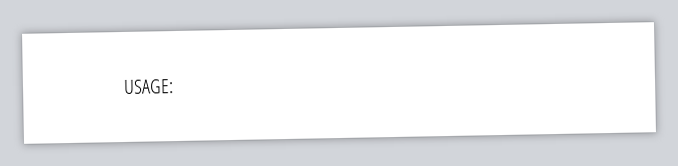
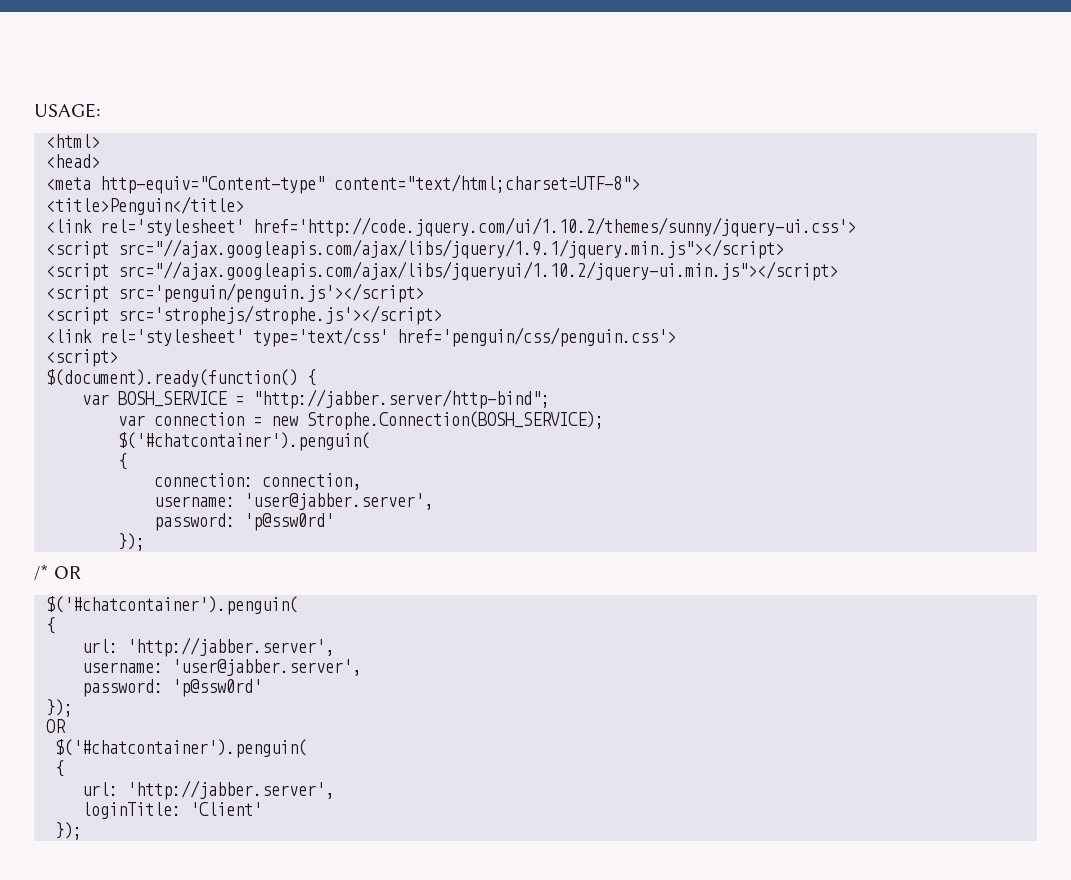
+ <html>
+ <head>
+ <meta http-equiv="Content-type" content="text/html;charset=UTF-8">
+ <title>Penguin</title>
+ <link rel='stylesheet' href='http://code.jquery.com/ui/1.10.2/themes/sunny/jquery-ui.css'>
+ <script src="//ajax.googleapis.com/ajax/libs/jquery/1.9.1/jquery.min.js"></script>
+ <script src="//ajax.googleapis.com/ajax/libs/jqueryui/1.10.2/jquery-ui.min.js"></script>
+ <script src='penguin/penguin.js'></script>
+ <script src='strophejs/strophe.js'></script>
+ <link rel='stylesheet' type='text/css' href='penguin/css/penguin.css'>
+ <script>
+ $(document).ready(function() {
+ var BOSH_SERVICE = "http://jabber.server/http-bind";
+ var connection = new Strophe.Connection(BOSH_SERVICE);
+ $('#chatcontainer').penguin(
+ {
+ connection: connection,
+ username: 'user@jabber.server',
+ password: 'p@ssw0rd'
+ });
+ /* OR
+ $('#chatcontainer').penguin(
+ {
+ url: 'http://jabber.server',
+ username: 'user@jabber.server',
+ password: 'p@ssw0rd'
+ });
+ OR
+ $('#chatcontainer').penguin(
+ {
+ url: 'http://jabber.server',
+ loginTitle: 'Client'
+ });

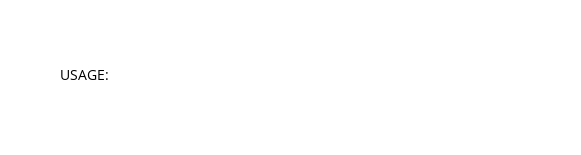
- <html>
- <head>
- <meta http-equiv="Content-type" content="text/html;charset=UTF-8">
- <title>Penguin</title>
- <link rel='stylesheet' href='http://code.jquery.com/ui/1.10.2/themes/sunny/jquery-ui.css'>
- <script src="//ajax.googleapis.com/ajax/libs/jquery/1.9.1/jquery.min.js"></script>
- <script src="//ajax.googleapis.com/ajax/libs/jqueryui/1.10.2/jquery-ui.min.js"></script>
- <script src='penguin/penguin.js'></script>
- <script src='strophejs/strophe.js'></script>
- <link rel='stylesheet' type='text/css' href='penguin/css/penguin.css'>
- <script>
- $(document).ready(function() {
- var BOSH_SERVICE = "http://jabber.server/http-bind";
- var connection = new Strophe.Connection(BOSH_SERVICE);
- $('#chatcontainer').penguin(
- {
- connection: connection,
- username: 'user@jabber.server',
- password: 'p@ssw0rd'
- });
- /* OR
- $('#chatcontainer').penguin(
- {
- url: 'http://jabber.server',
- username: 'user@jabber.server',
- password: 'p@ssw0rd'
- });
- OR
- $('#chatcontainer').penguin(
- {
- url: 'http://jabber.server',
- loginTitle: 'Client'
- });

